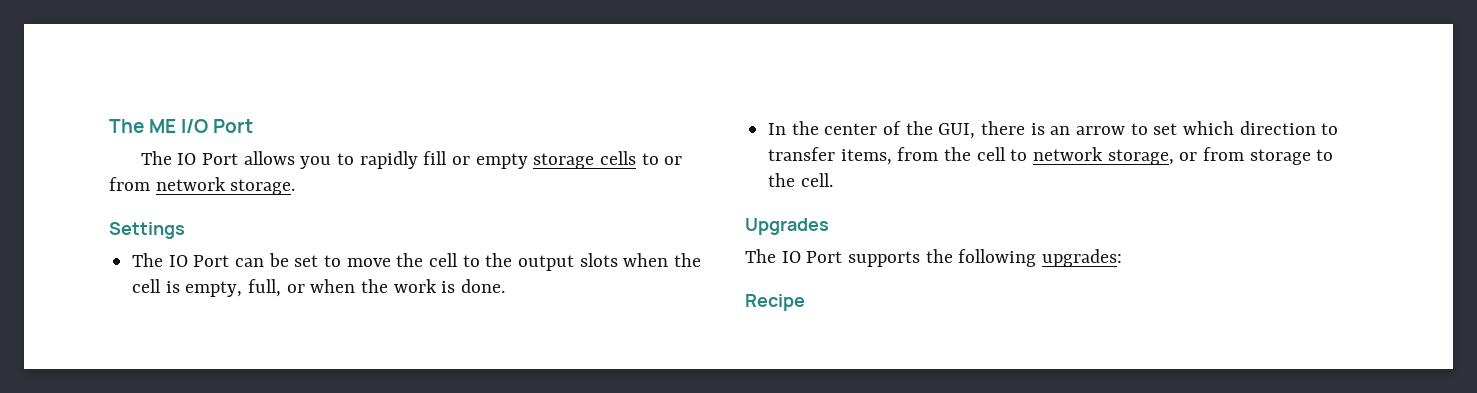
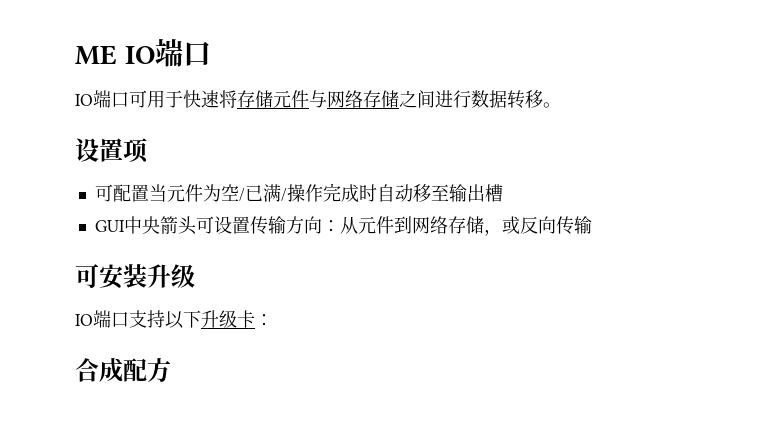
- The ME I/O Port
- The IO Port allows you to rapidly fill or empty storage cells to or from network storage.
- Settings
- The IO Port can be set to move the cell to the output slots when the cell is empty, full, or when the work is done.
- In the center of the GUI, there is an arrow to set which direction to transfer items, from the cell to network storage, or from storage to the cell.
- Upgrades
- The IO Port supports the following upgrades:
- Recipe
+ ME IO端口
+ IO端口可用于快速将存储元件与网络存储之间进行数据转移。
+ 设置项
+ 可配置当元件为空/已满/操作完成时自动移至输出槽
+ GUI中央箭头可设置传输方向：从元件到网络存储，或反向传输
+ 可安装升级
+ IO端口支持以下升级卡：
+ 合成配方

